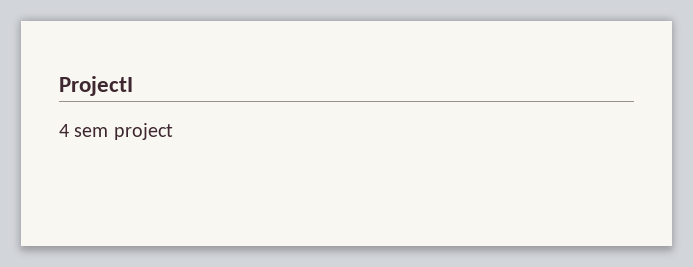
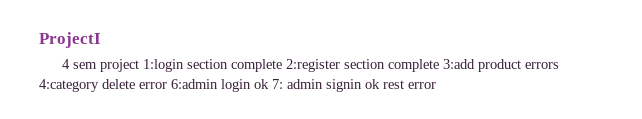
- 4 sem project
+ 4 sem project 1:login section complete 2:register section complete 3:add product errors 4:category delete error 6:admin login ok 7: admin signin ok rest error

